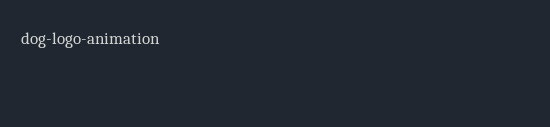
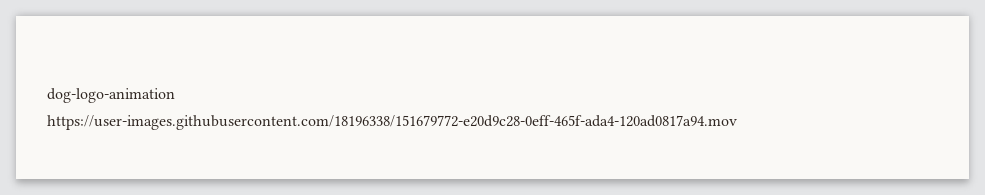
+ https://user-images.githubusercontent.com/18196338/151679772-e20d9c28-0eff-465f-ada4-120ad0817a94.mov

